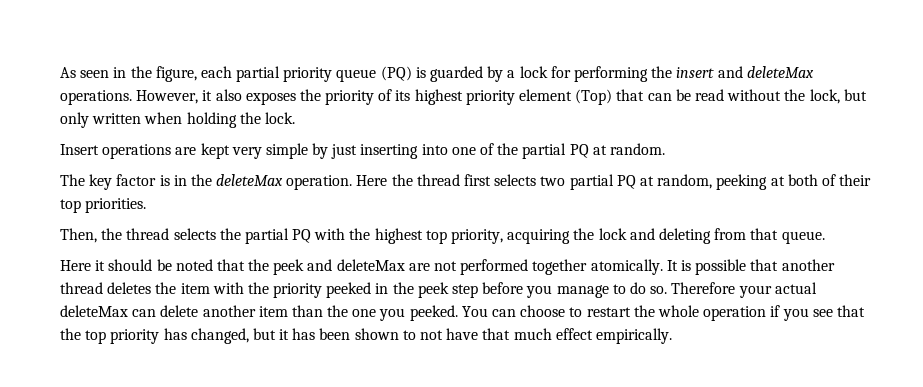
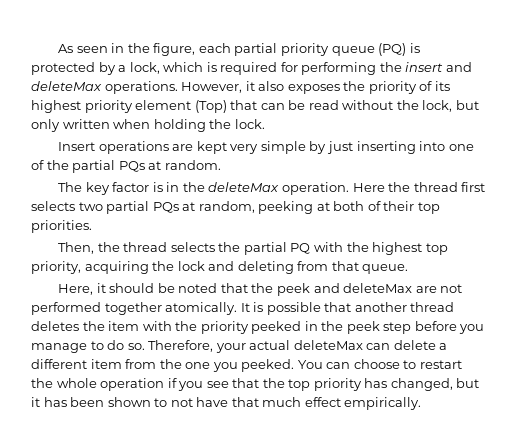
- As seen in the figure, each partial priority queue (PQ) is guarded by a lock for performing the insert and deleteMax operations.
+ As seen in the figure, each partial priority queue (PQ) is protected by a lock, which is required for performing the insert and deleteMax operations.
- Insert operations are kept very simple by just inserting into one of the partial PQ at random.
+ Insert operations are kept very simple by just inserting into one of the partial PQs at random.
- Here the thread first selects two partial PQ at random, peeking at both of their top priorities.
+ Here the thread first selects two partial PQs at random, peeking at both of their top priorities.
- Here it should be noted that the peek and deleteMax are not performed together atomically.
+ Here, it should be noted that the peek and deleteMax are not performed together atomically.
- Therefore your actual deleteMax can delete another item than the one you peeked.
+ Therefore, your actual deleteMax can delete a different item from the one you peeked.

